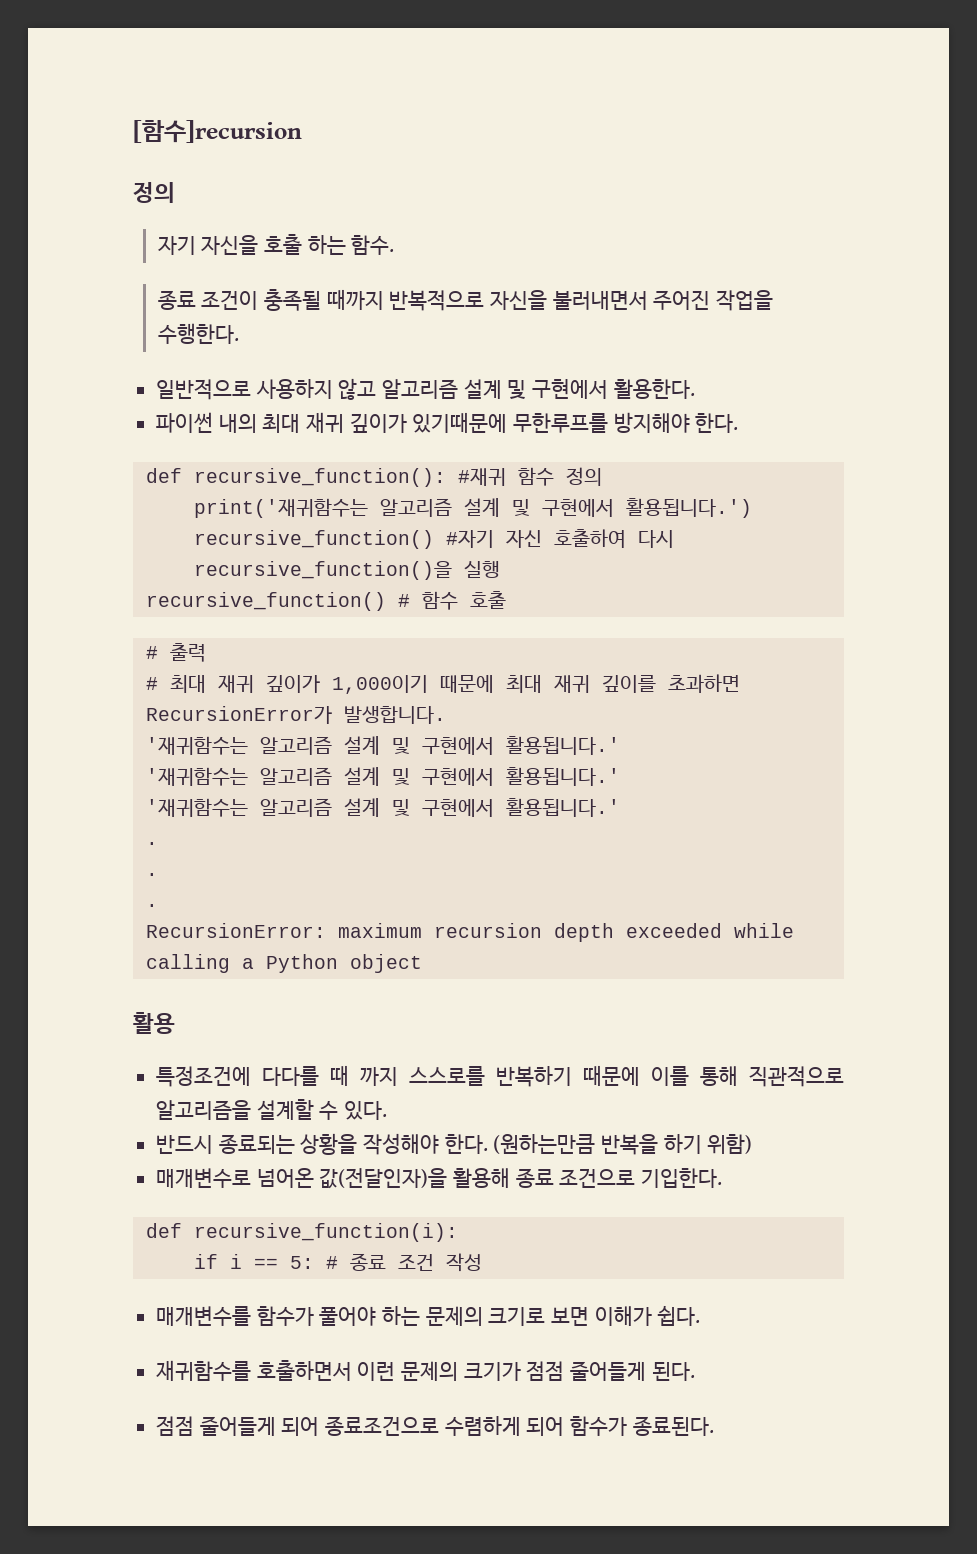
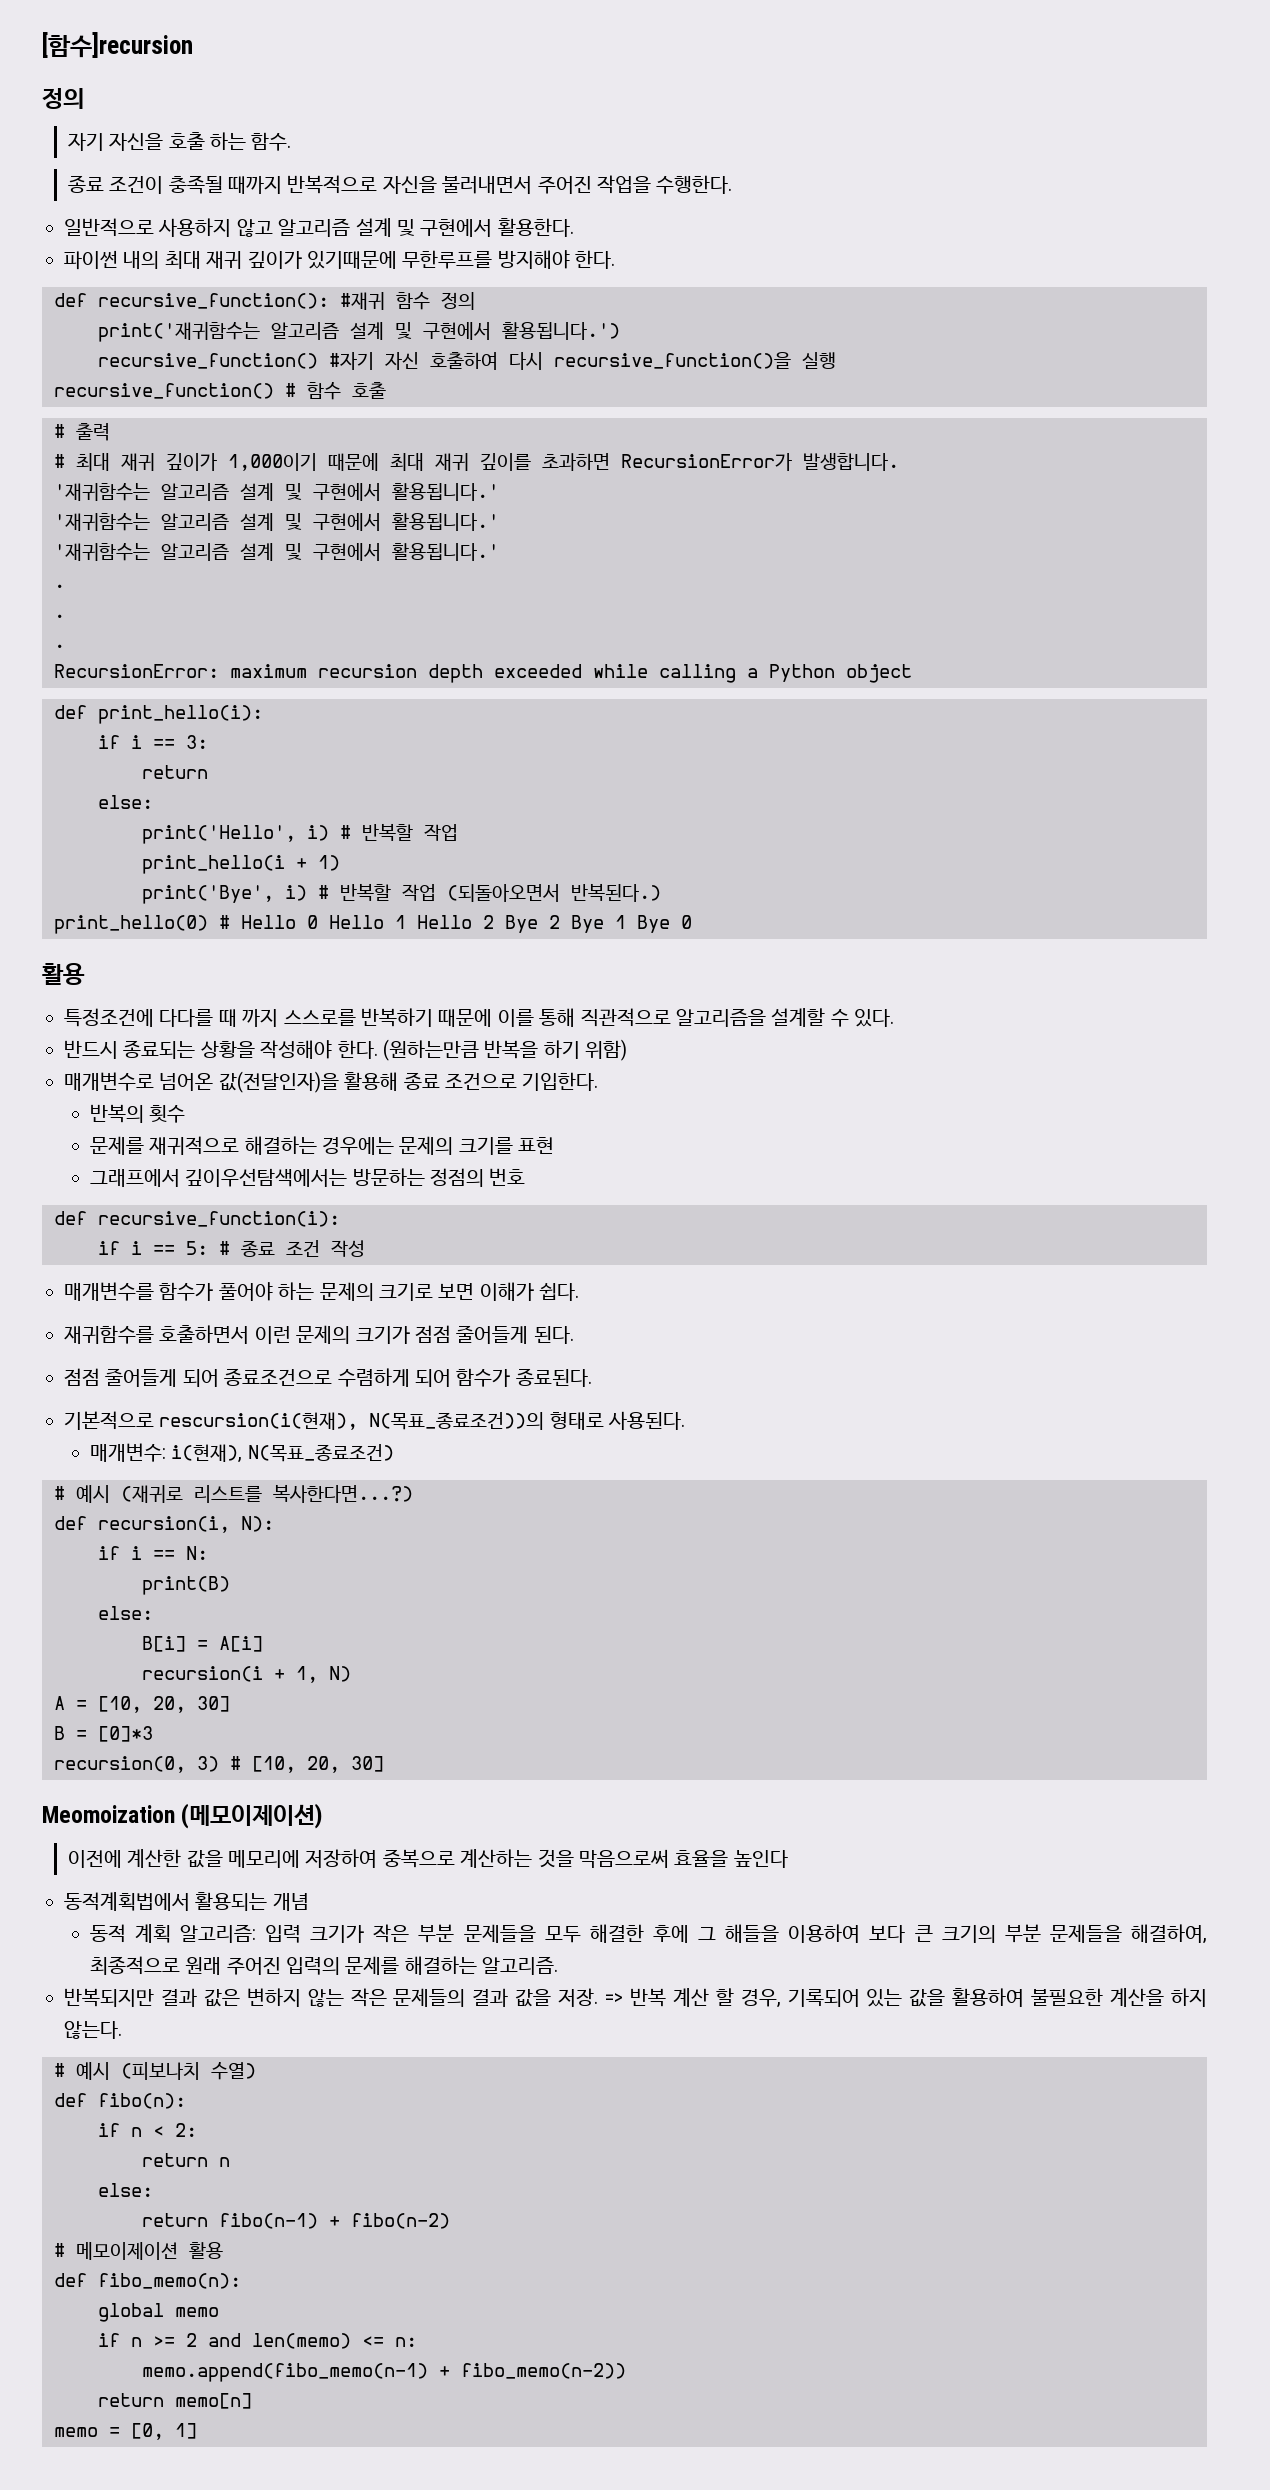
+ def print_hello(i):
+ if i == 3:
+ return
+ else:
+ print('Hello', i) # 반복할 작업
+ print_hello(i + 1)
+ print('Bye', i) # 반복할 작업 (되돌아오면서 반복된다.)
+ print_hello(0) # Hello 0 Hello 1 Hello 2 Bye 2 Bye 1 Bye 0
+ 반복의 횟수
+ 문제를 재귀적으로 해결하는 경우에는 문제의 크기를 표현
+ 그래프에서 깊이우선탐색에서는 방문하는 정점의 번호
+ 기본적으로 rescursion(i(현재), N(목표_종료조건))의 형태로 사용된다.
+ 매개변수: i(현재), N(목표_종료조건)
+ # 예시 (재귀로 리스트를 복사한다면...?)
+ def recursion(i, N):
+ if i == N:
+ print(B)
+ else:
+ B[i] = A[i]
+ recursion(i + 1, N)
+ A = [10, 20, 30]
+ B = [0]*3
+ recursion(0, 3) # [10, 20, 30]
+ Meomoization (메모이제이션)
+ 이전에 계산한 값을 메모리에 저장하여 중복으로 계산하는 것을 막음으로써 효율을 높인다
+ 동적계획법에서 활용되는 개념
+ 동적 계획 알고리즘: 입력 크기가 작은 부분 문제들을 모두 해결한 후에 그 해들을 이용하여 보다 큰 크기의 부분 문제들을 해결하여, 최종적으로 원래 주어진 입력의 문제를 해결하는 알고리즘.
+ 반복되지만 결과 값은 변하지 않는 작은 문제들의 결과 값을 저장. => 반복 계산 할 경우, 기록되어 있는 값을 활용하여 불필요한 계산을 하지 않는다.
+ # 예시 (피보나치 수열)
+ def fibo(n):
+ if n < 2:
+ return n
+ else:
+ return fibo(n-1) + fibo(n-2)
+ # 메모이제이션 활용
+ def fibo_memo(n):
+ global memo
+ if n >= 2 and len(memo) <= n:
+ memo.append(fibo_memo(n-1) + fibo_memo(n-2))
+ return memo[n]
+ memo = [0, 1]

